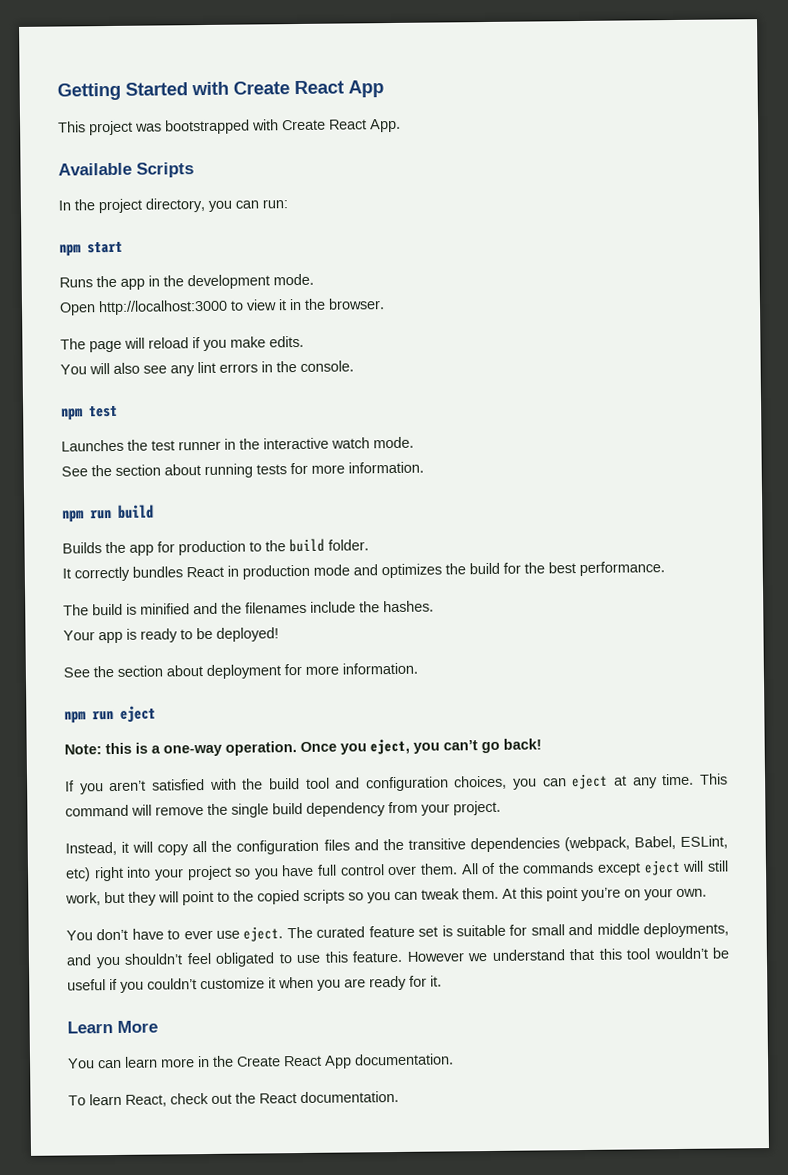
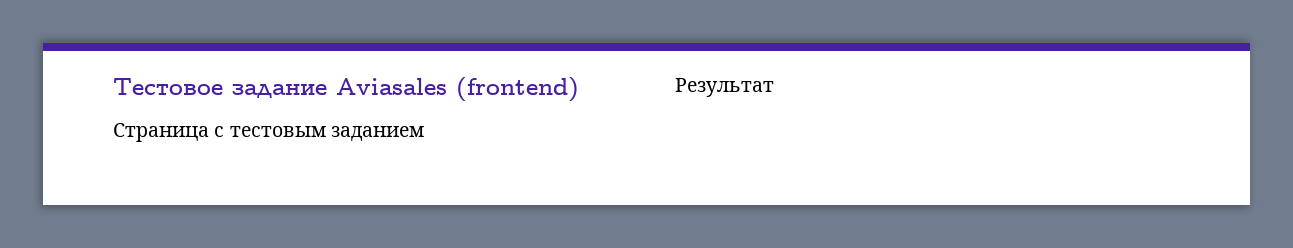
- Getting Started with Create React App
- This project was bootstrapped with Create React App.
- Available Scripts
- In the project directory, you can run:
- npm start
- Runs the app in the development mode.
- Open http://localhost:3000 to view it in the browser.
- The page will reload if you make edits.
- You will also see any lint errors in the console.
- npm test
- Launches the test runner in the interactive watch mode.
- See the section about running tests for more information.
- npm run build
- Builds the app for production to the build folder.
- It correctly bundles React in production mode and optimizes the build for the best performance.
- The build is minified and the filenames include the hashes.
- Your app is ready to be deployed!
- See the section about deployment for more information.
- npm run eject
- Note: this is a one-way operation. Once you eject, you can’t go back!
- If you aren’t satisfied with the build tool and configuration choices, you can eject at any time. This command will remove the single build dependency from your project.
- Instead, it will copy all the configuration files and the transitive dependencies (webpack, Babel, ESLint, etc) right into your project so you have full control over them. All of the commands except eject will still work, but they will point to the copied scripts so you can tweak them. At this point you’re on your own.
- You don’t have to ever use eject. The curated feature set is suitable for small and middle deployments, and you shouldn’t feel obligated to use this feature. However we understand that this tool wouldn’t be useful if you couldn’t customize it when you are ready for it.
- Learn More
- You can learn more in the Create React App documentation.
- To learn React, check out the React documentation.
+ Тестовое задание Aviasales (frontend)
+ Страница с тестовым заданием
+ Результат

